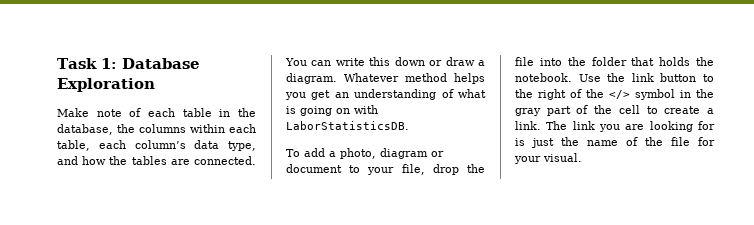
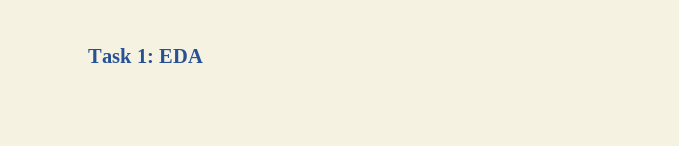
- Task 1: Database Exploration
- Make note of each table in the database, the columns within each table, each column’s data type, and how the tables are connected. You can write this down or draw a diagram. Whatever method helps you get an understanding of what is going on with LaborStatisticsDB.
- To add a photo, diagram or document to your file, drop the file into the folder that holds the notebook. Use the link button to the right of the </> symbol in the gray part of the cell to create a link. The link you are looking for is just the name of the file for your visual.
+ Task 1: EDA

